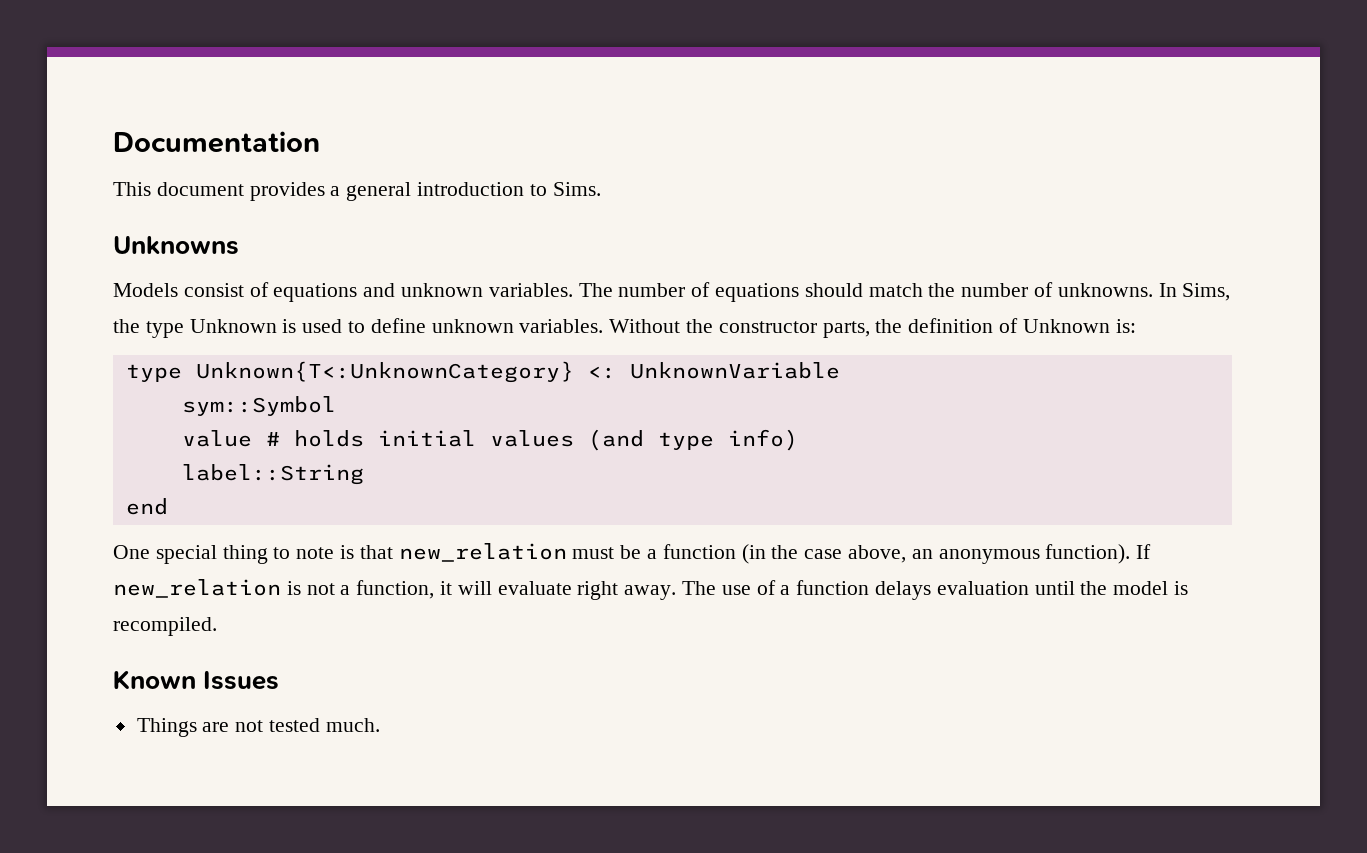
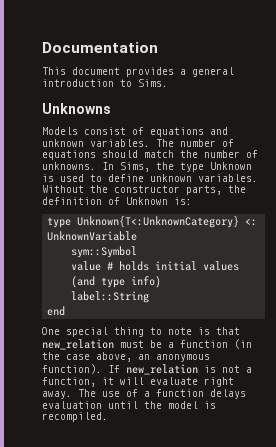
- Known Issues
- Things are not tested much.

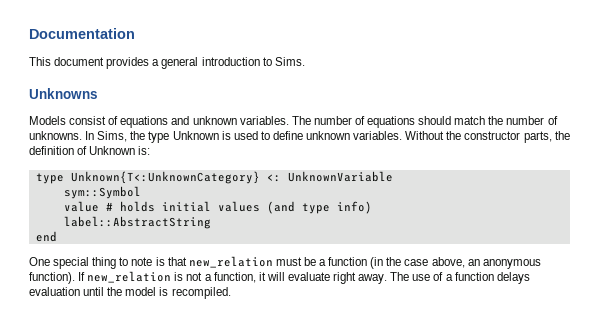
- label::String
+ label::AbstractString

